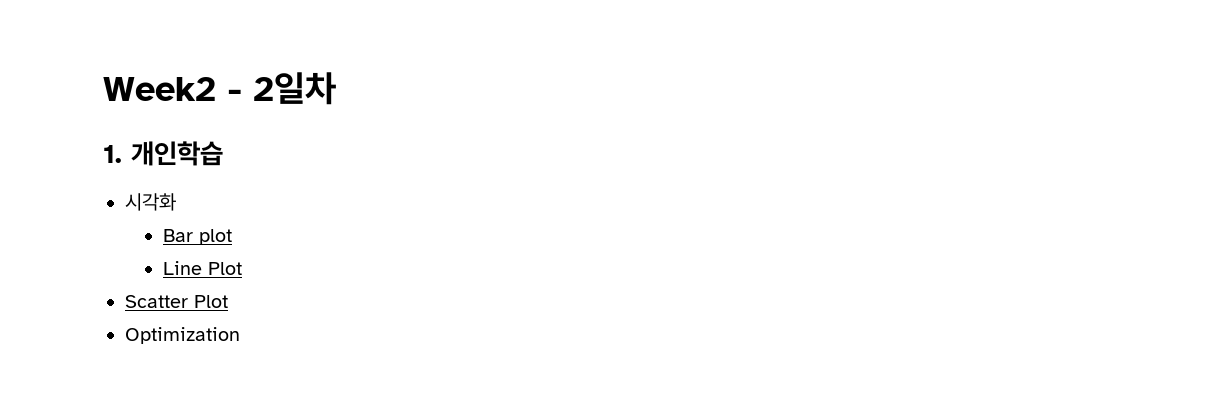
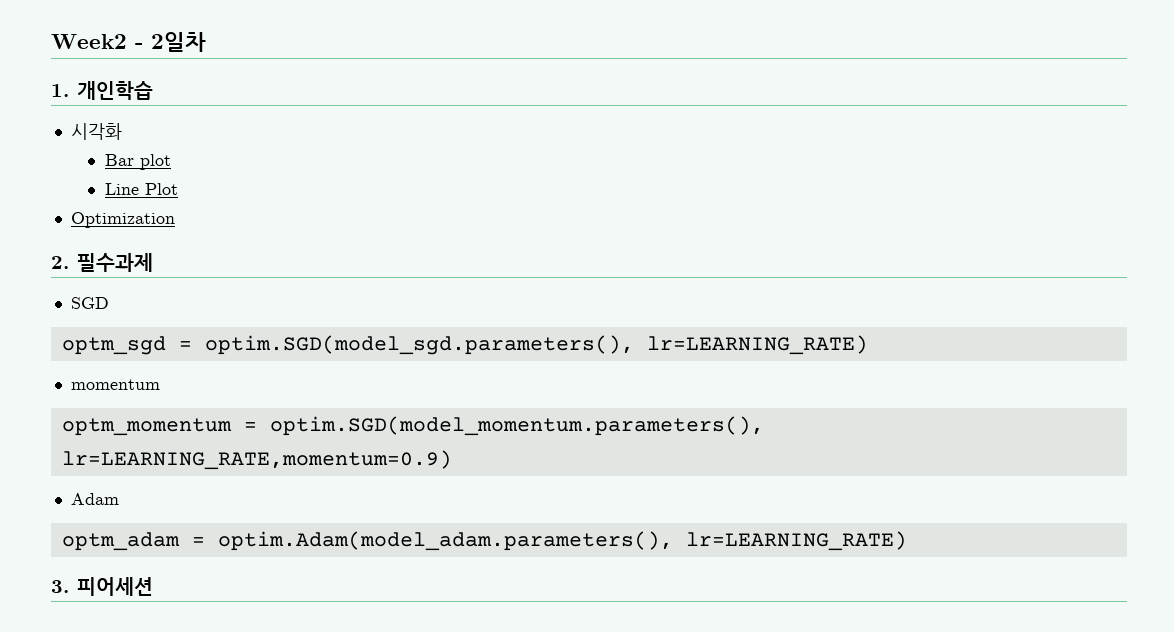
- Scatter Plot
  Optimization
+ 2. 필수과제
+ SGD
+ optm_sgd = optim.SGD(model_sgd.parameters(), lr=LEARNING_RATE)
+ momentum
+ optm_momentum = optim.SGD(model_momentum.parameters(), lr=LEARNING_RATE,momentum=0.9)
+ Adam
+ optm_adam = optim.Adam(model_adam.parameters(), lr=LEARNING_RATE)
+ 3. 피어세션

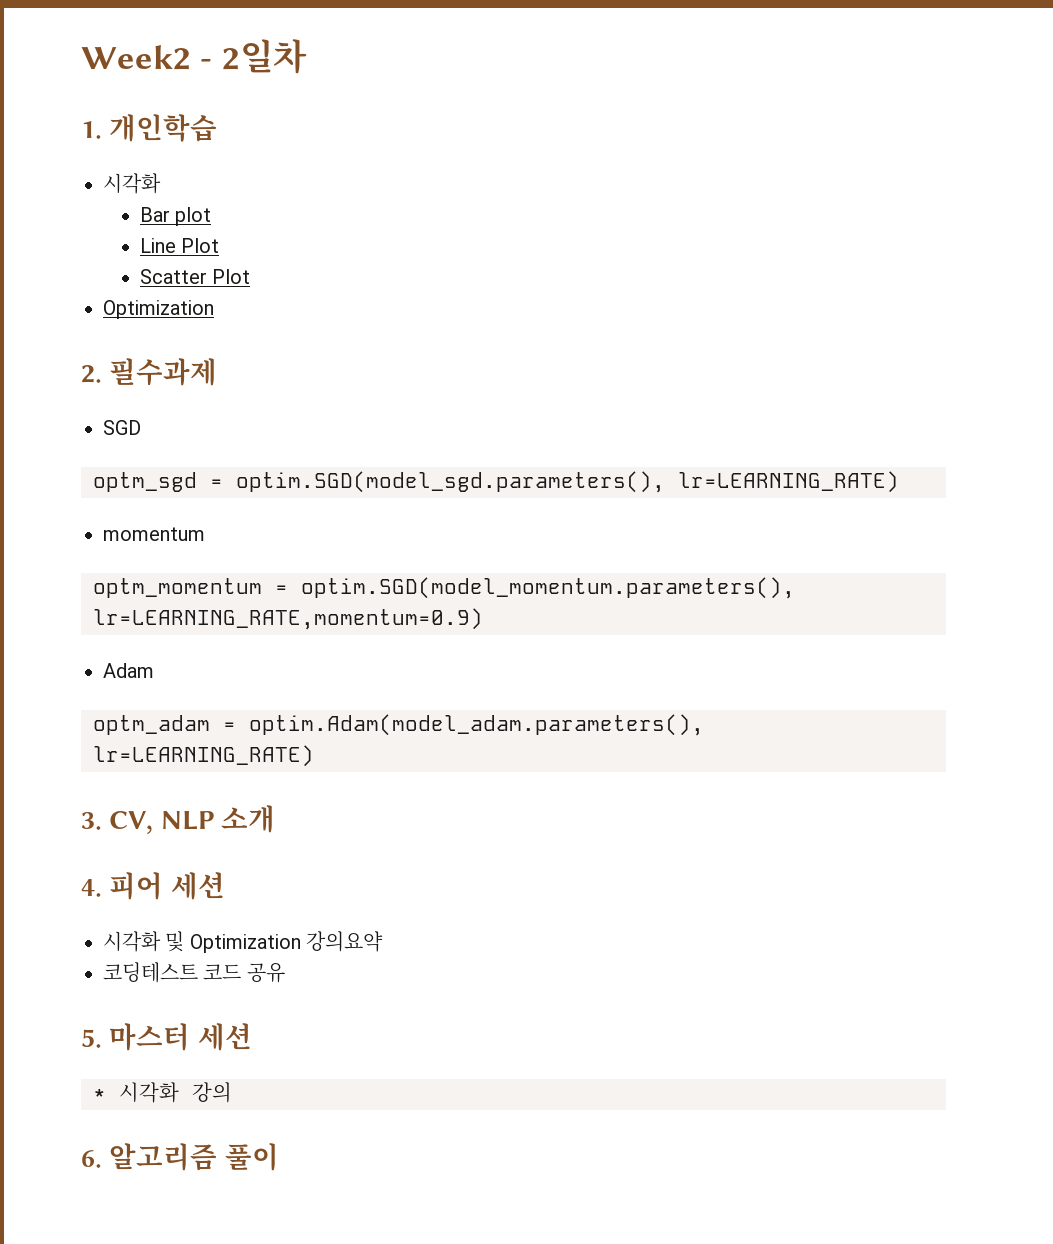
+ Scatter Plot
- 3. 피어세션
+ 3. CV, NLP 소개
+ 4. 피어 세션
+ 시각화 및 Optimization 강의요약
+ 코딩테스트 코드 공유
+ 5. 마스터 세션
+ * 시각화 강의
+ 6. 알고리즘 풀이

